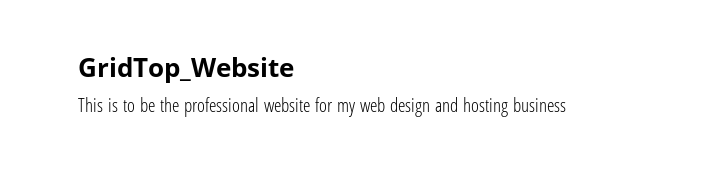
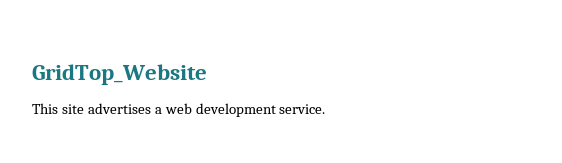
- This is to be the professional website for my web design and hosting business
+ This site advertises a web development service.

